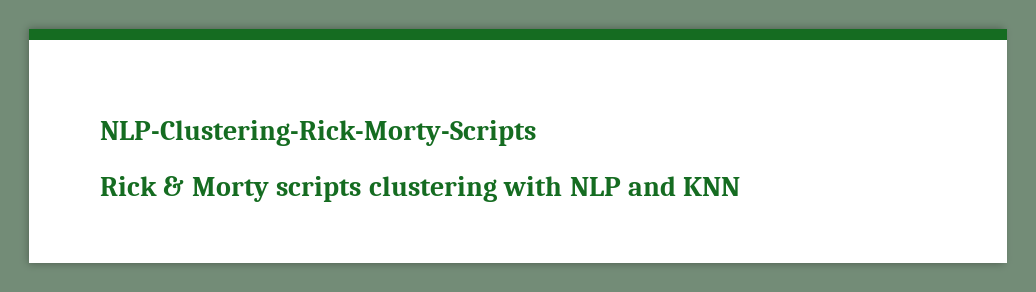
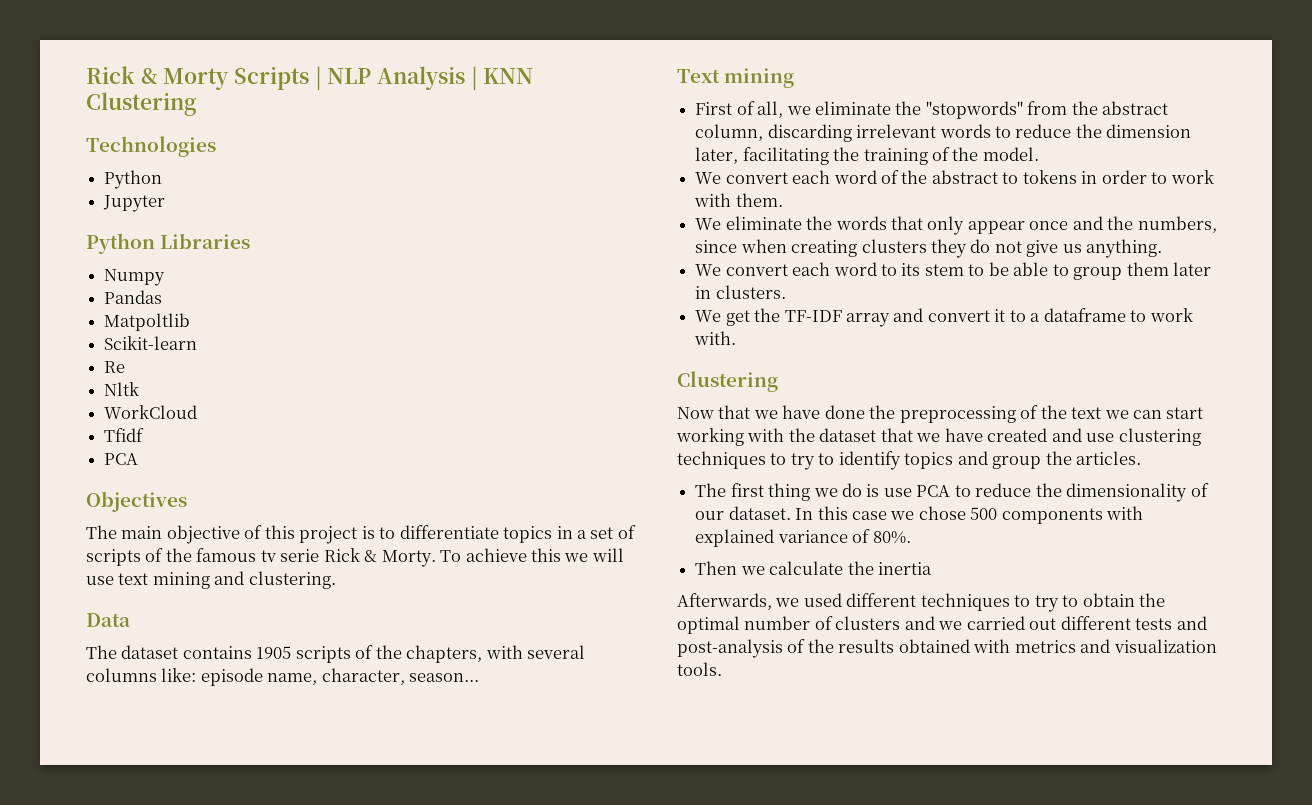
- NLP-Clustering-Rick-Morty-Scripts
- Rick & Morty scripts clustering with NLP and KNN
+ Rick & Morty Scripts | NLP Analysis | KNN Clustering
+ Technologies
+ Python
+ Jupyter
+ Python Libraries
+ Numpy
+ Pandas
+ Matpoltlib
+ Scikit-learn
+ Re
+ Nltk
+ WorkCloud
+ Tfidf
+ PCA
+ Objectives
+ The main objective of this project is to differentiate topics in a set of scripts of the famous tv serie Rick & Morty. To achieve this we will use text mining and clustering.
+ Data
+ The dataset contains 1905 scripts of the chapters, with several columns like: episode name, character, season...
+ Text mining
+ First of all, we eliminate the "stopwords" from the abstract column, discarding irrelevant words to reduce the dimension later, facilitating the training of the model.
+ We convert each word of the abstract to tokens in order to work with them.
+ We eliminate the words that only appear once and the numbers, since when creating clusters they do not give us anything.
+ We convert each word to its stem to be able to group them later in clusters.
+ We get the TF-IDF array and convert it to a dataframe to work with.
+ Clustering
+ Now that we have done the preprocessing of the text we can start working with the dataset that we have created and use clustering techniques to try to identify topics and group the articles.
+ The first thing we do is use PCA to reduce the dimensionality of our dataset. In this case we chose 500 components with explained variance of 80%.
+ Then we calculate the inertia
+ Afterwards, we used different techniques to try to obtain the optimal number of clusters and we carried out different tests and post-analysis of the results obtained with metrics and visualization tools.

